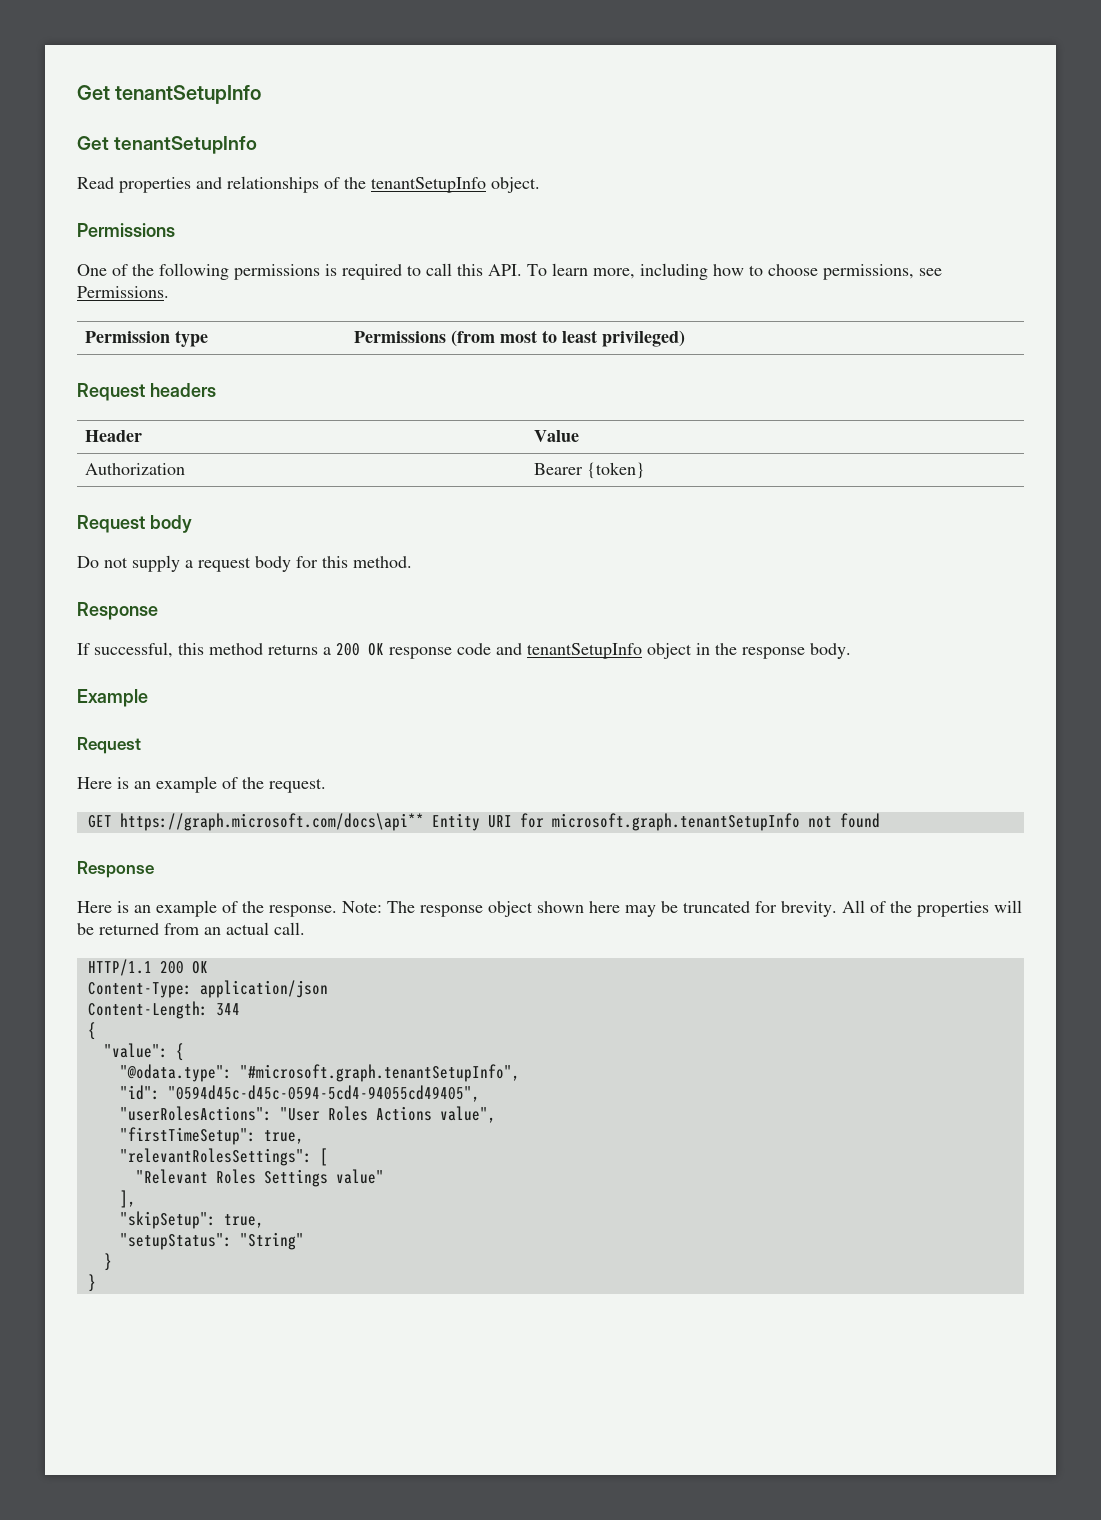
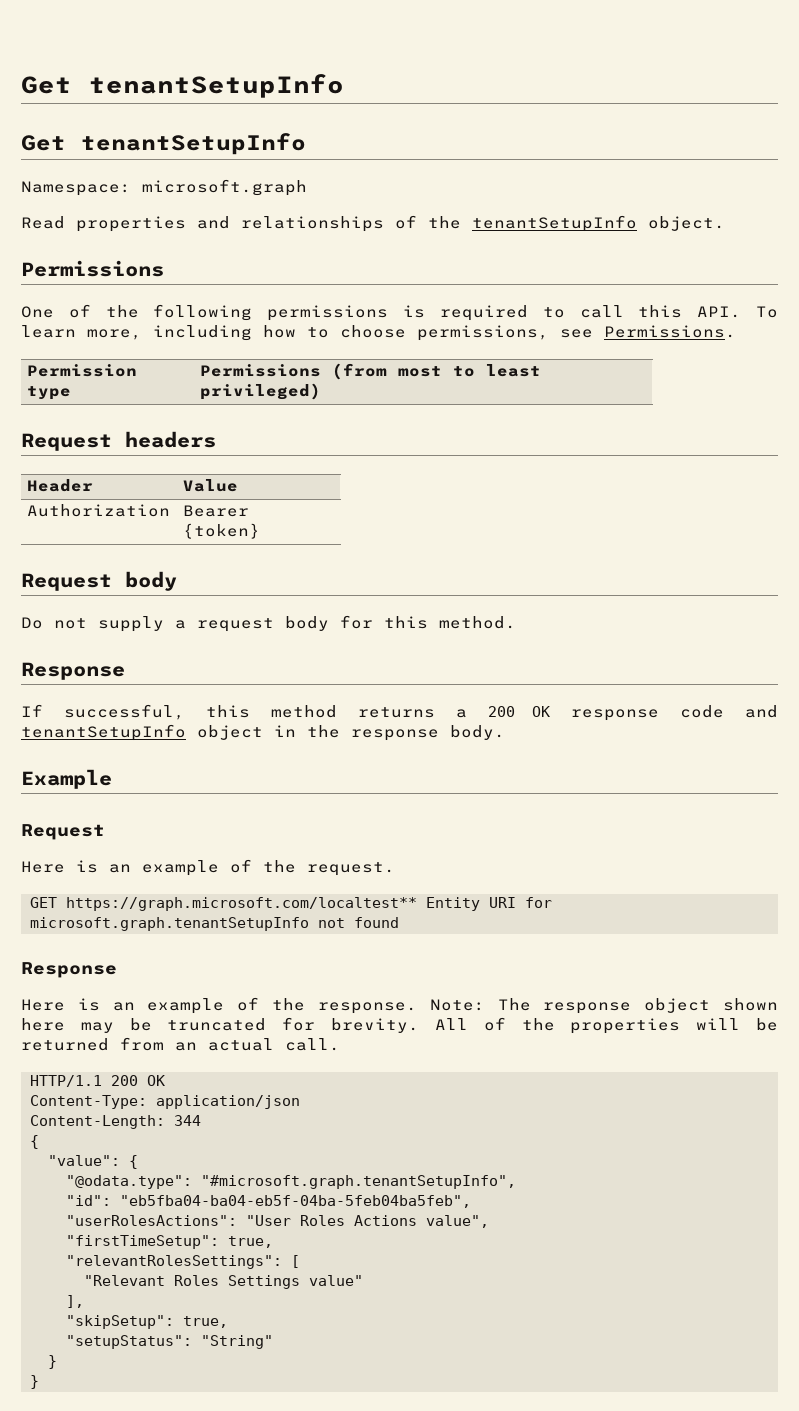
+ Namespace: microsoft.graph
- GET https://graph.microsoft.com/docs\api** Entity URI for microsoft.graph.tenantSetupInfo not found
+ GET https://graph.microsoft.com/localtest** Entity URI for microsoft.graph.tenantSetupInfo not found
- "id": "0594d45c-d45c-0594-5cd4-94055cd49405",
+ "id": "eb5fba04-ba04-eb5f-04ba-5feb04ba5feb",

